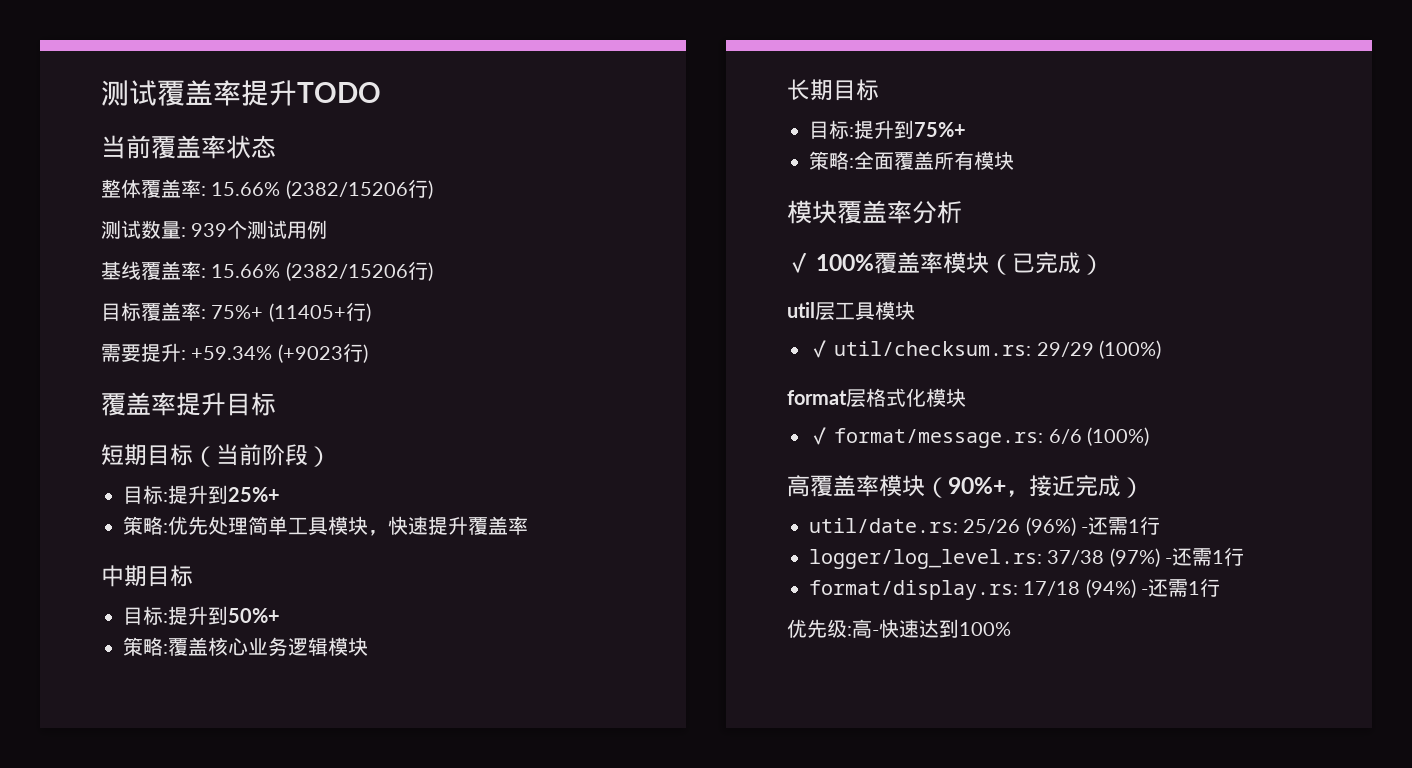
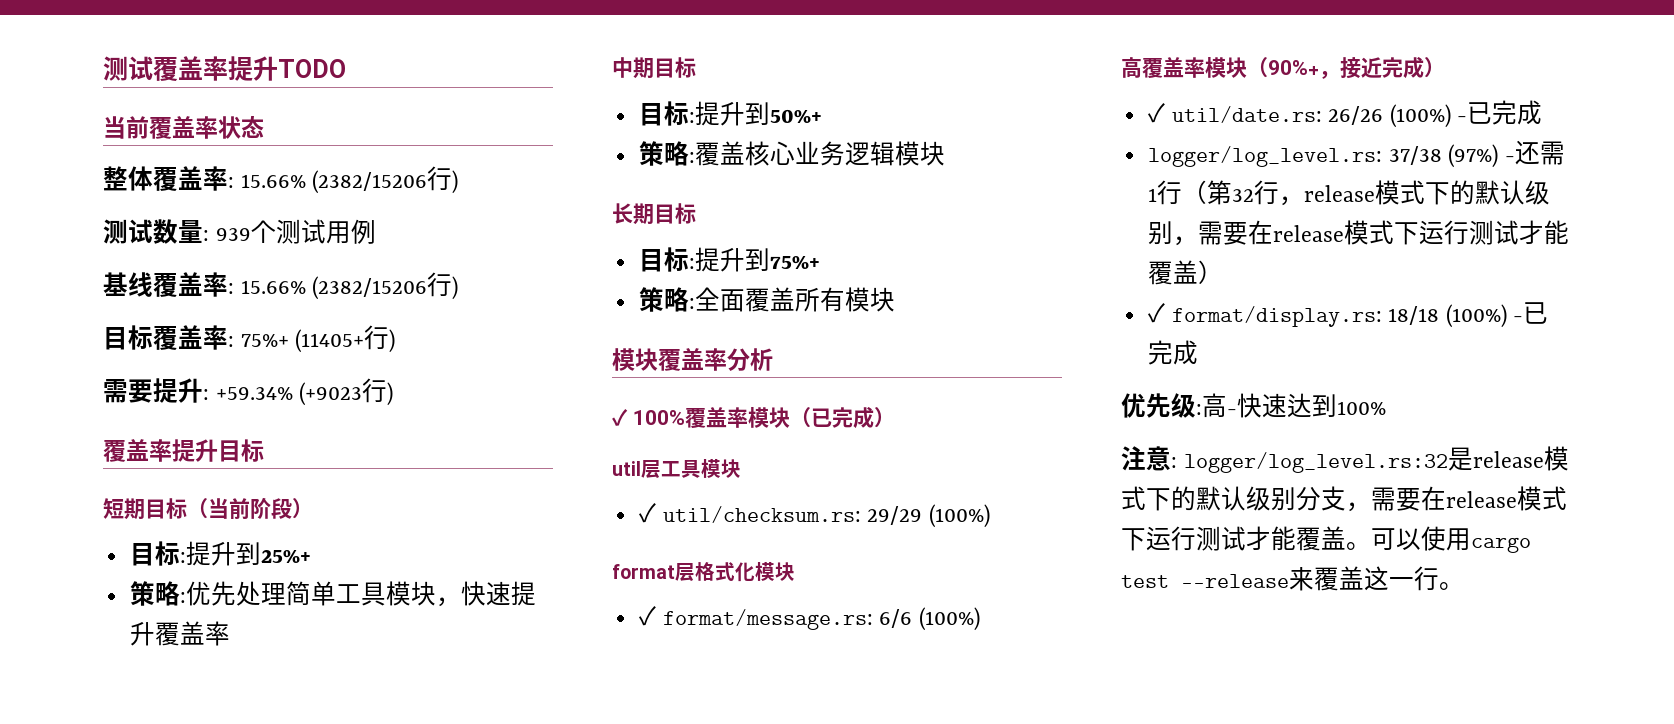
- util/date.rs: 25/26 (96%) -还需1行
+ ✓ util/date.rs: 26/26 (100%) -已完成
- logger/log_level.rs: 37/38 (97%) -还需1行
- format/display.rs: 17/18 (94%) -还需1行
+ logger/log_level.rs: 37/38 (97%) -还需1行（第32行，release模式下的默认级别，需要在release模式下运行测试才能覆盖）
+ ✓ format/display.rs: 18/18 (100%) -已完成
+ 注意: logger/log_level.rs:32是release模式下的默认级别分支，需要在release模式下运行测试才能覆盖。可以使用cargo test --release来覆盖这一行。

